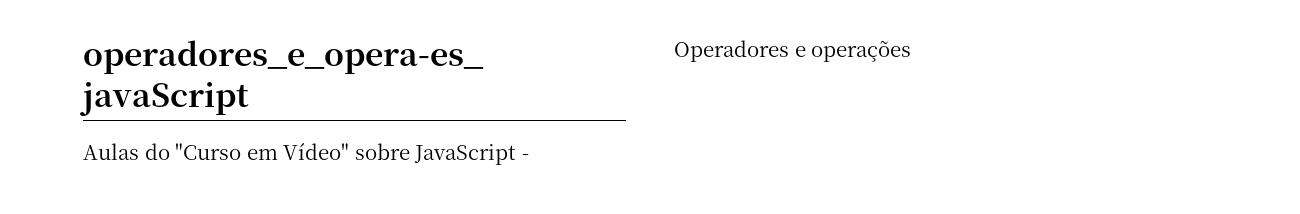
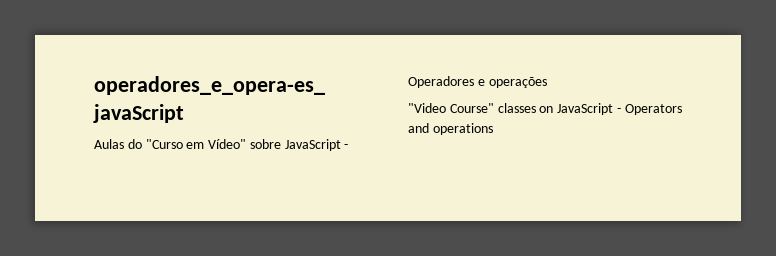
+ "Video Course" classes on JavaScript - Operators and operations

